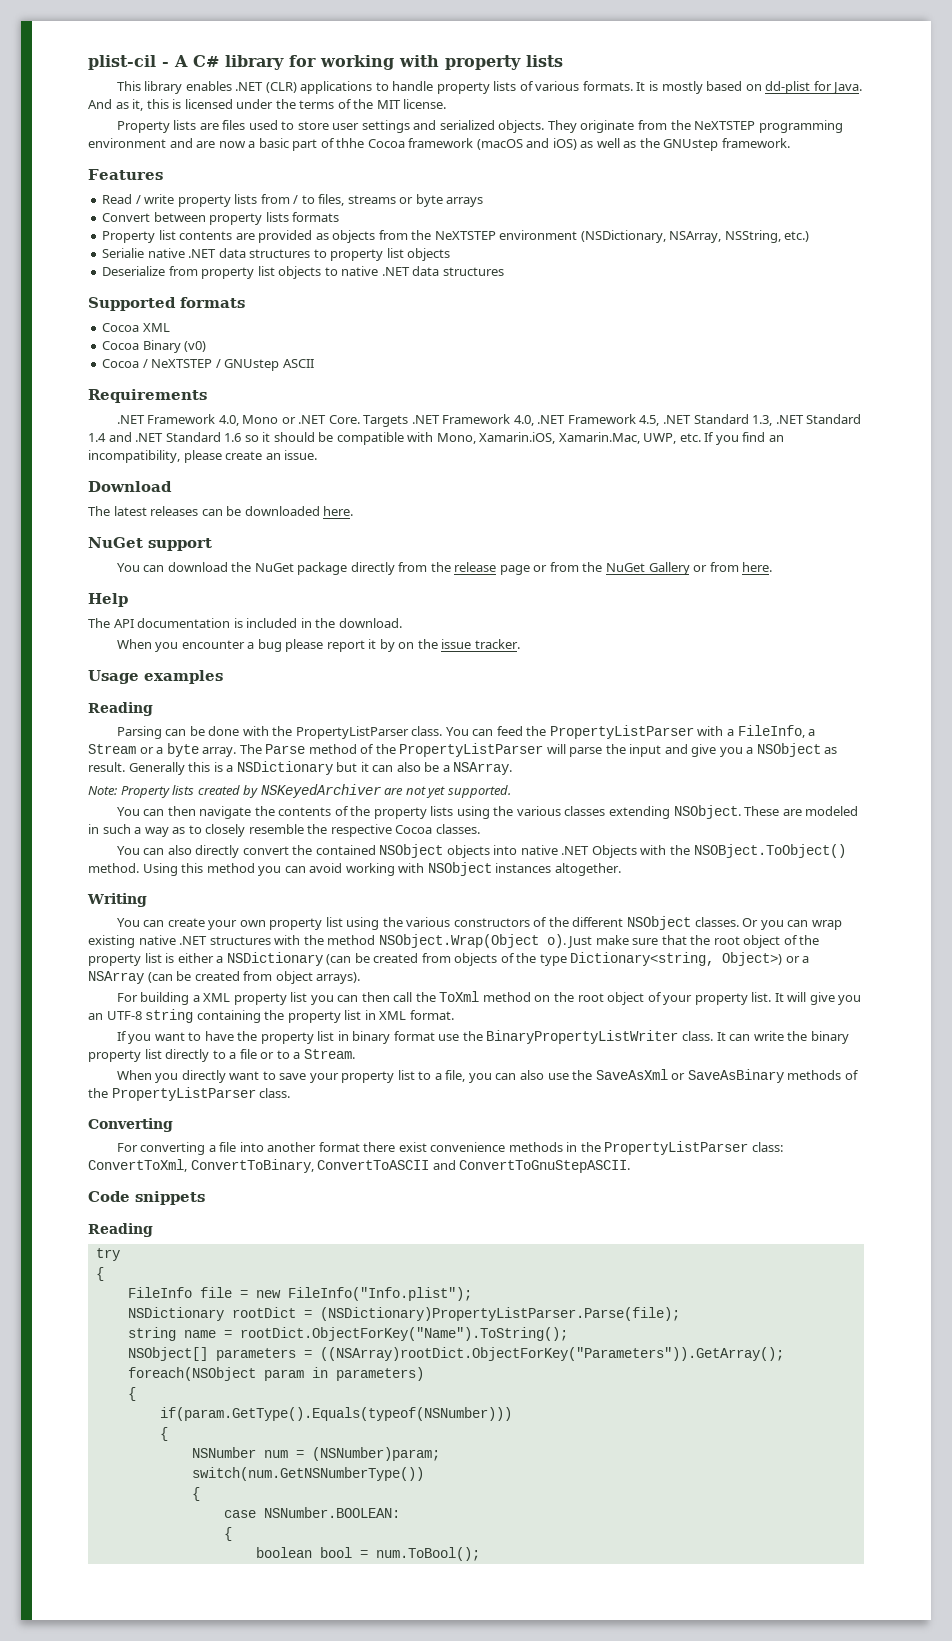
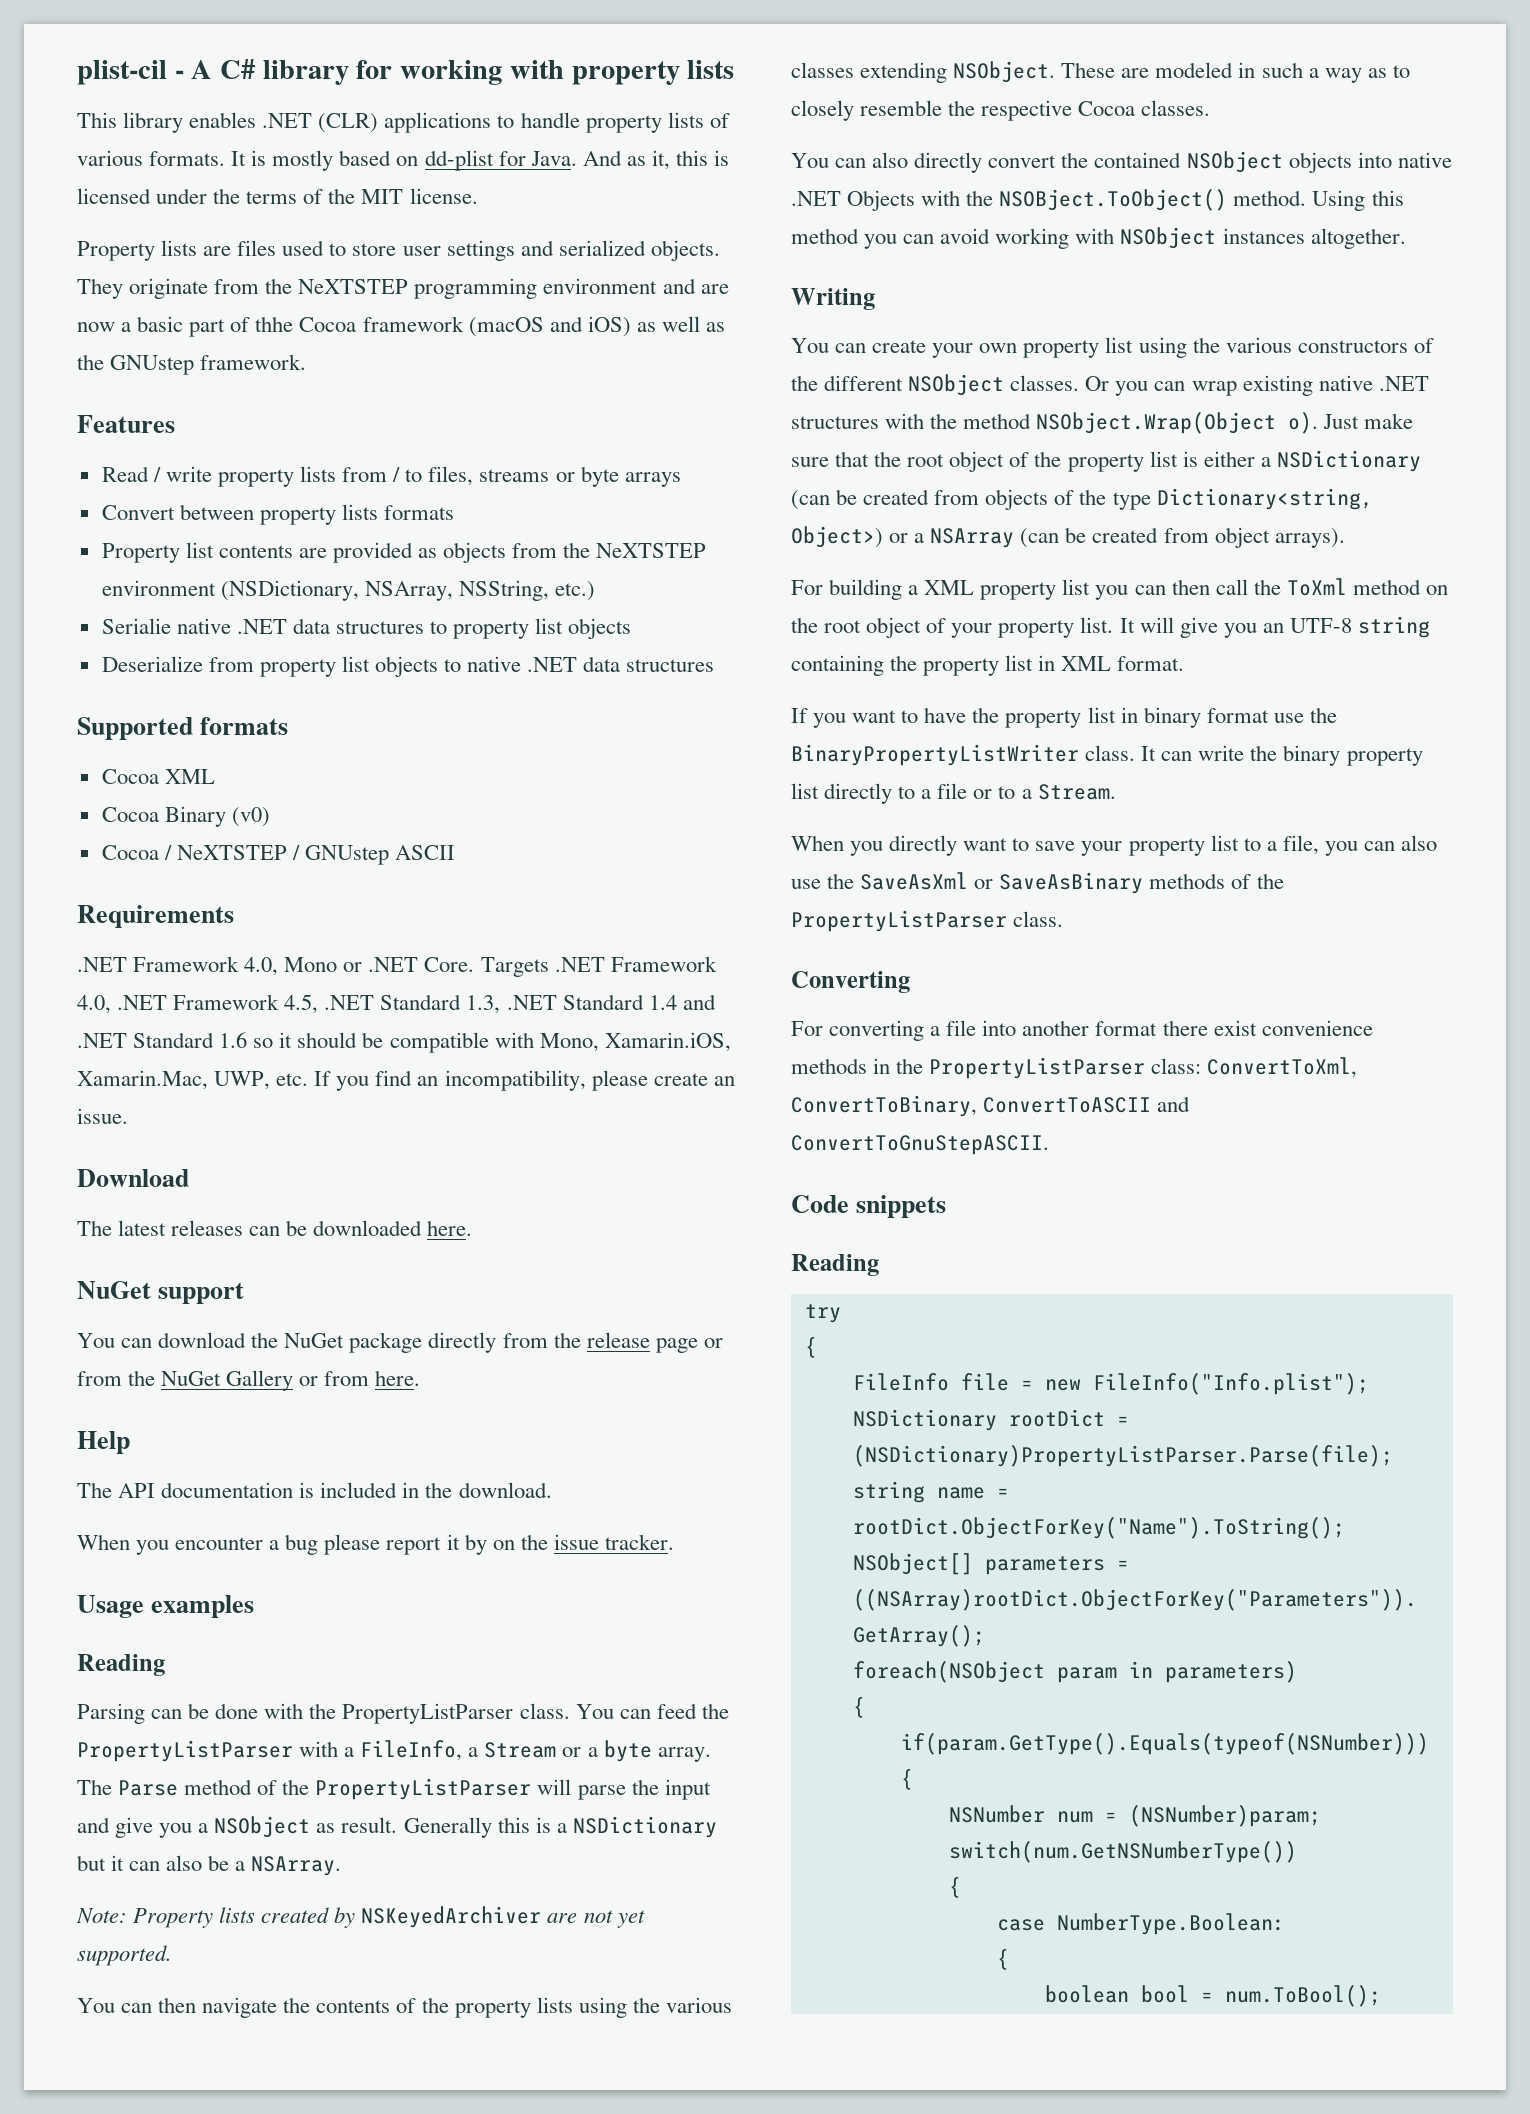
- case NSNumber.BOOLEAN:
+ case NumberType.Boolean:

